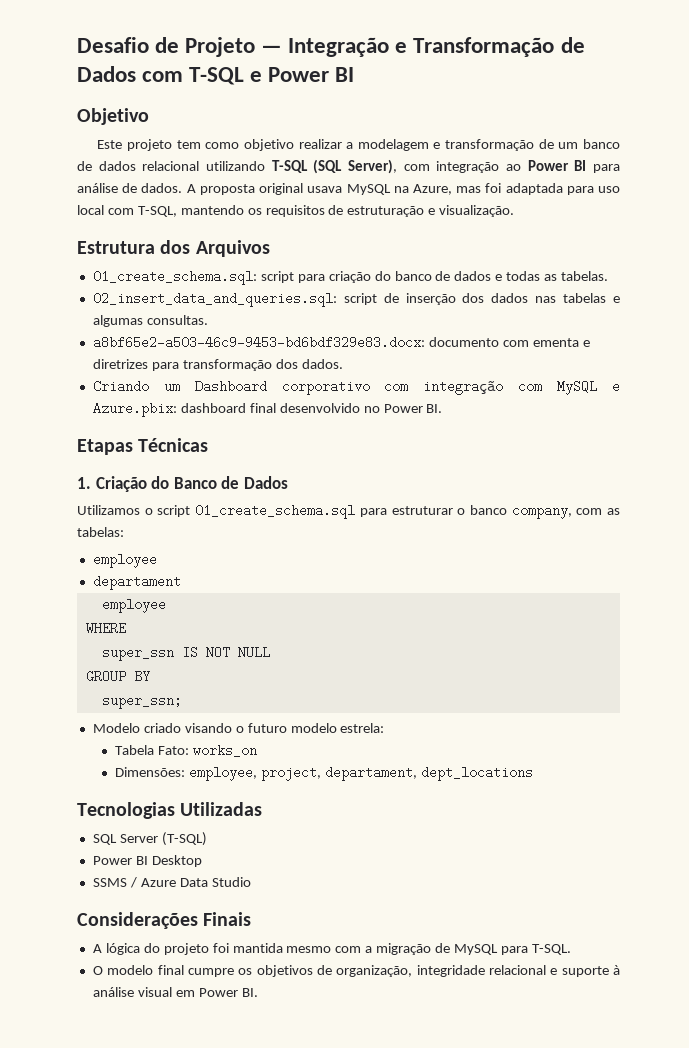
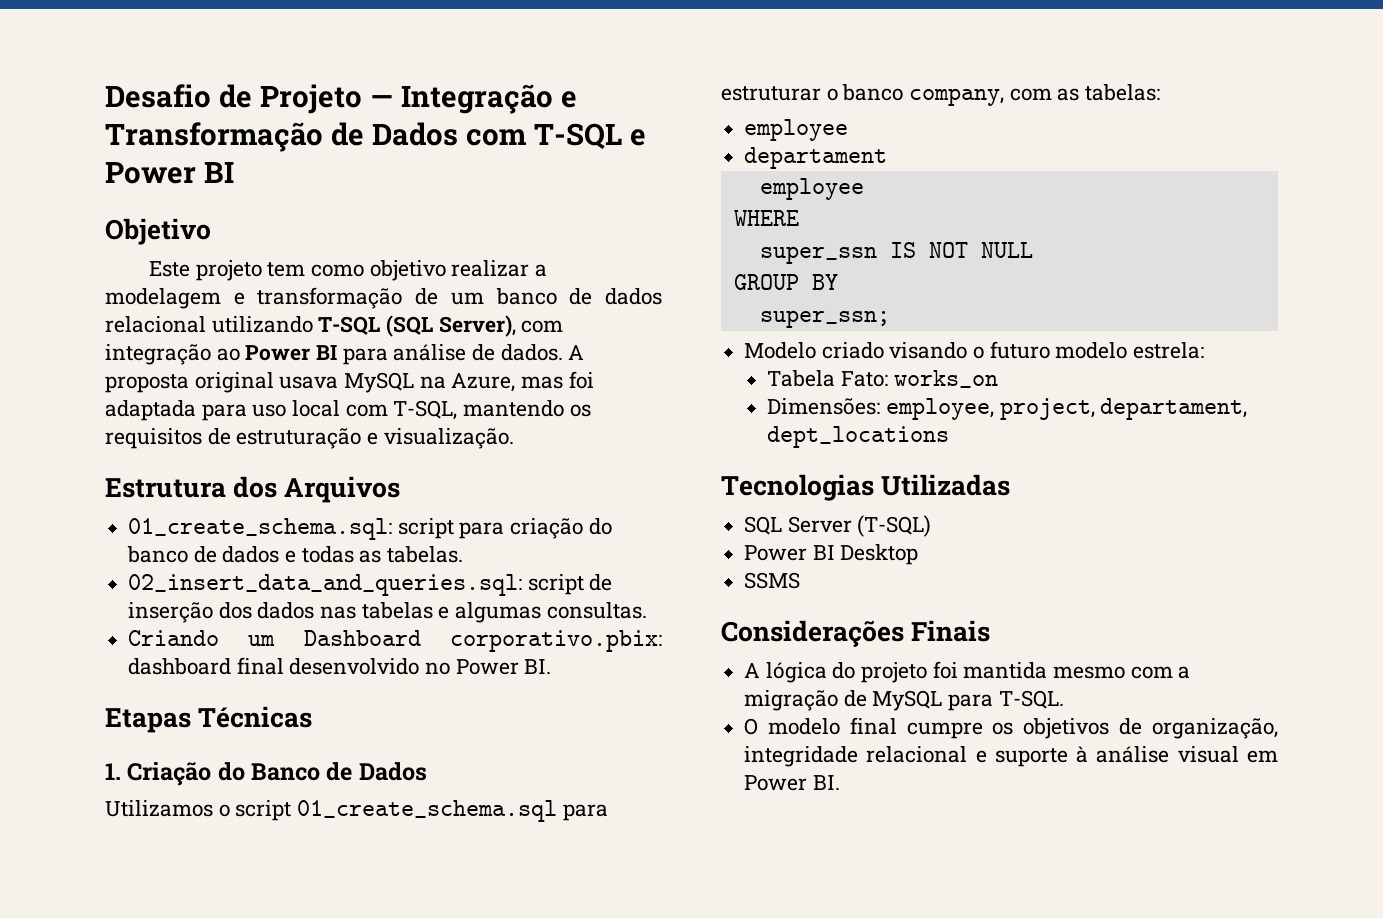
- a8bf65e2-a503-46c9-9453-bd6bdf329e83.docx: documento com ementa e diretrizes para transformação dos dados.
- Criando um Dashboard corporativo com integração com MySQL e Azure.pbix: dashboard final desenvolvido no Power BI.
+ Criando um Dashboard corporativo.pbix: dashboard final desenvolvido no Power BI.
- SSMS / Azure Data Studio
+ SSMS

